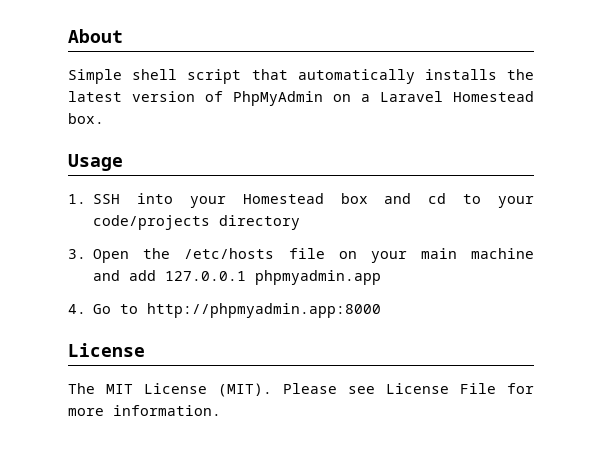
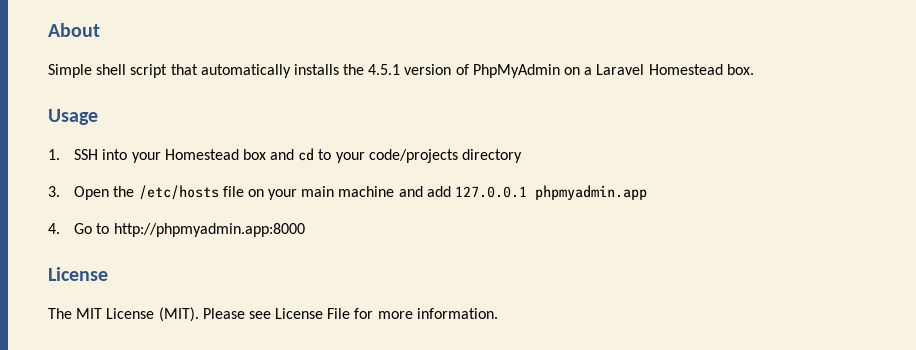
- Simple shell script that automatically installs the latest version of PhpMyAdmin on a Laravel Homestead box.
+ Simple shell script that automatically installs the 4.5.1 version of PhpMyAdmin on a Laravel Homestead box.

